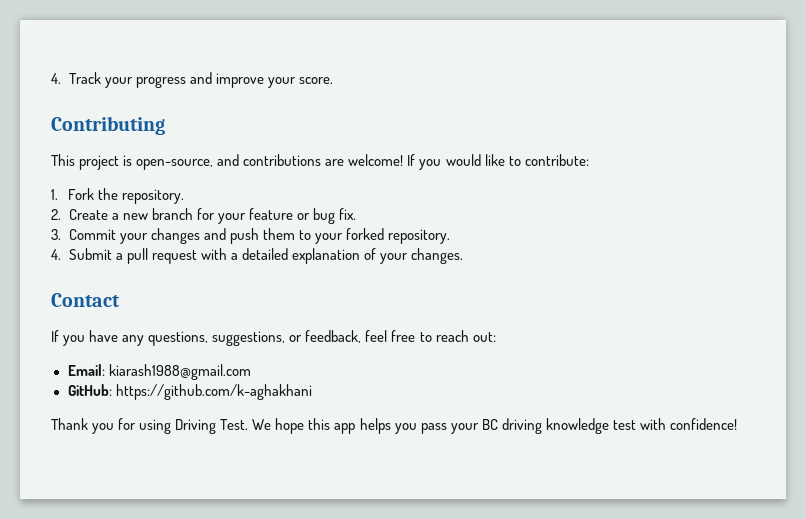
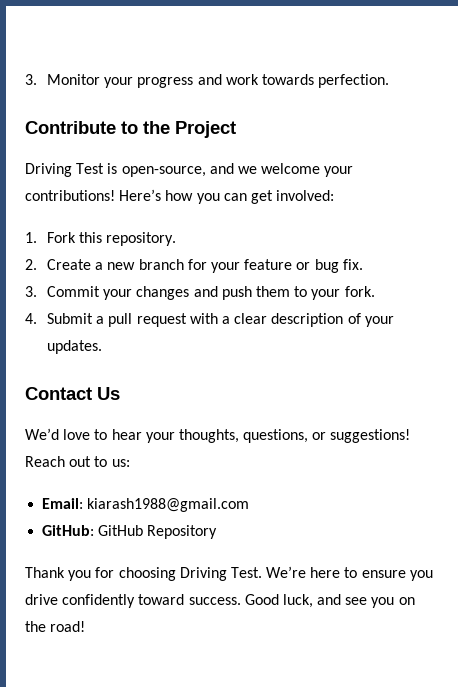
- 4. Track your progress and improve your score.
- Contributing
- This project is open-source, and contributions are welcome! If you would like to contribute:
+ 3. Monitor your progress and work towards perfection.
+ Contribute to the Project
+ Driving Test is open-source, and we welcome your contributions! Here’s how you can get involved:
- 1. Fork the repository.
+ 1. Fork this repository.
- 3. Commit your changes and push them to your forked repository.
+ 3. Commit your changes and push them to your fork.
- 4. Submit a pull request with a detailed explanation of your changes.
+ 4. Submit a pull request with a clear description of your updates.
- Contact
- If you have any questions, suggestions, or feedback, feel free to reach out:
+ Contact Us
+ We’d love to hear your thoughts, questions, or suggestions! Reach out to us:
- GitHub: https://github.com/k-aghakhani
+ GitHub: GitHub Repository
- Thank you for using Driving Test.
+ Thank you for choosing Driving Test.
- We hope this app helps you pass your BC driving knowledge test with confidence!
+ We’re here to ensure you drive confidently toward success. Good luck, and see you on the road!

